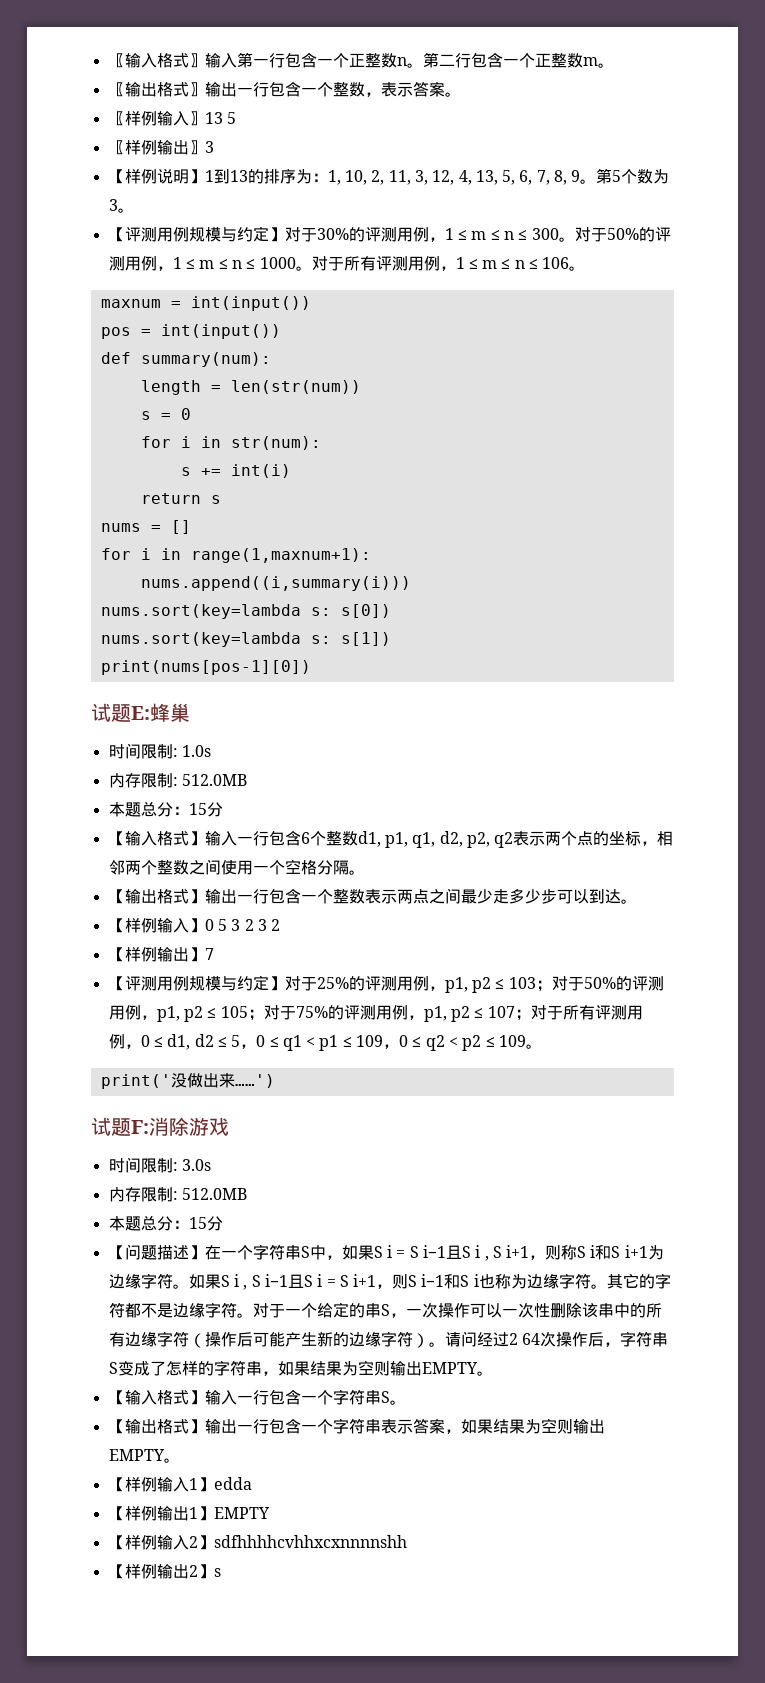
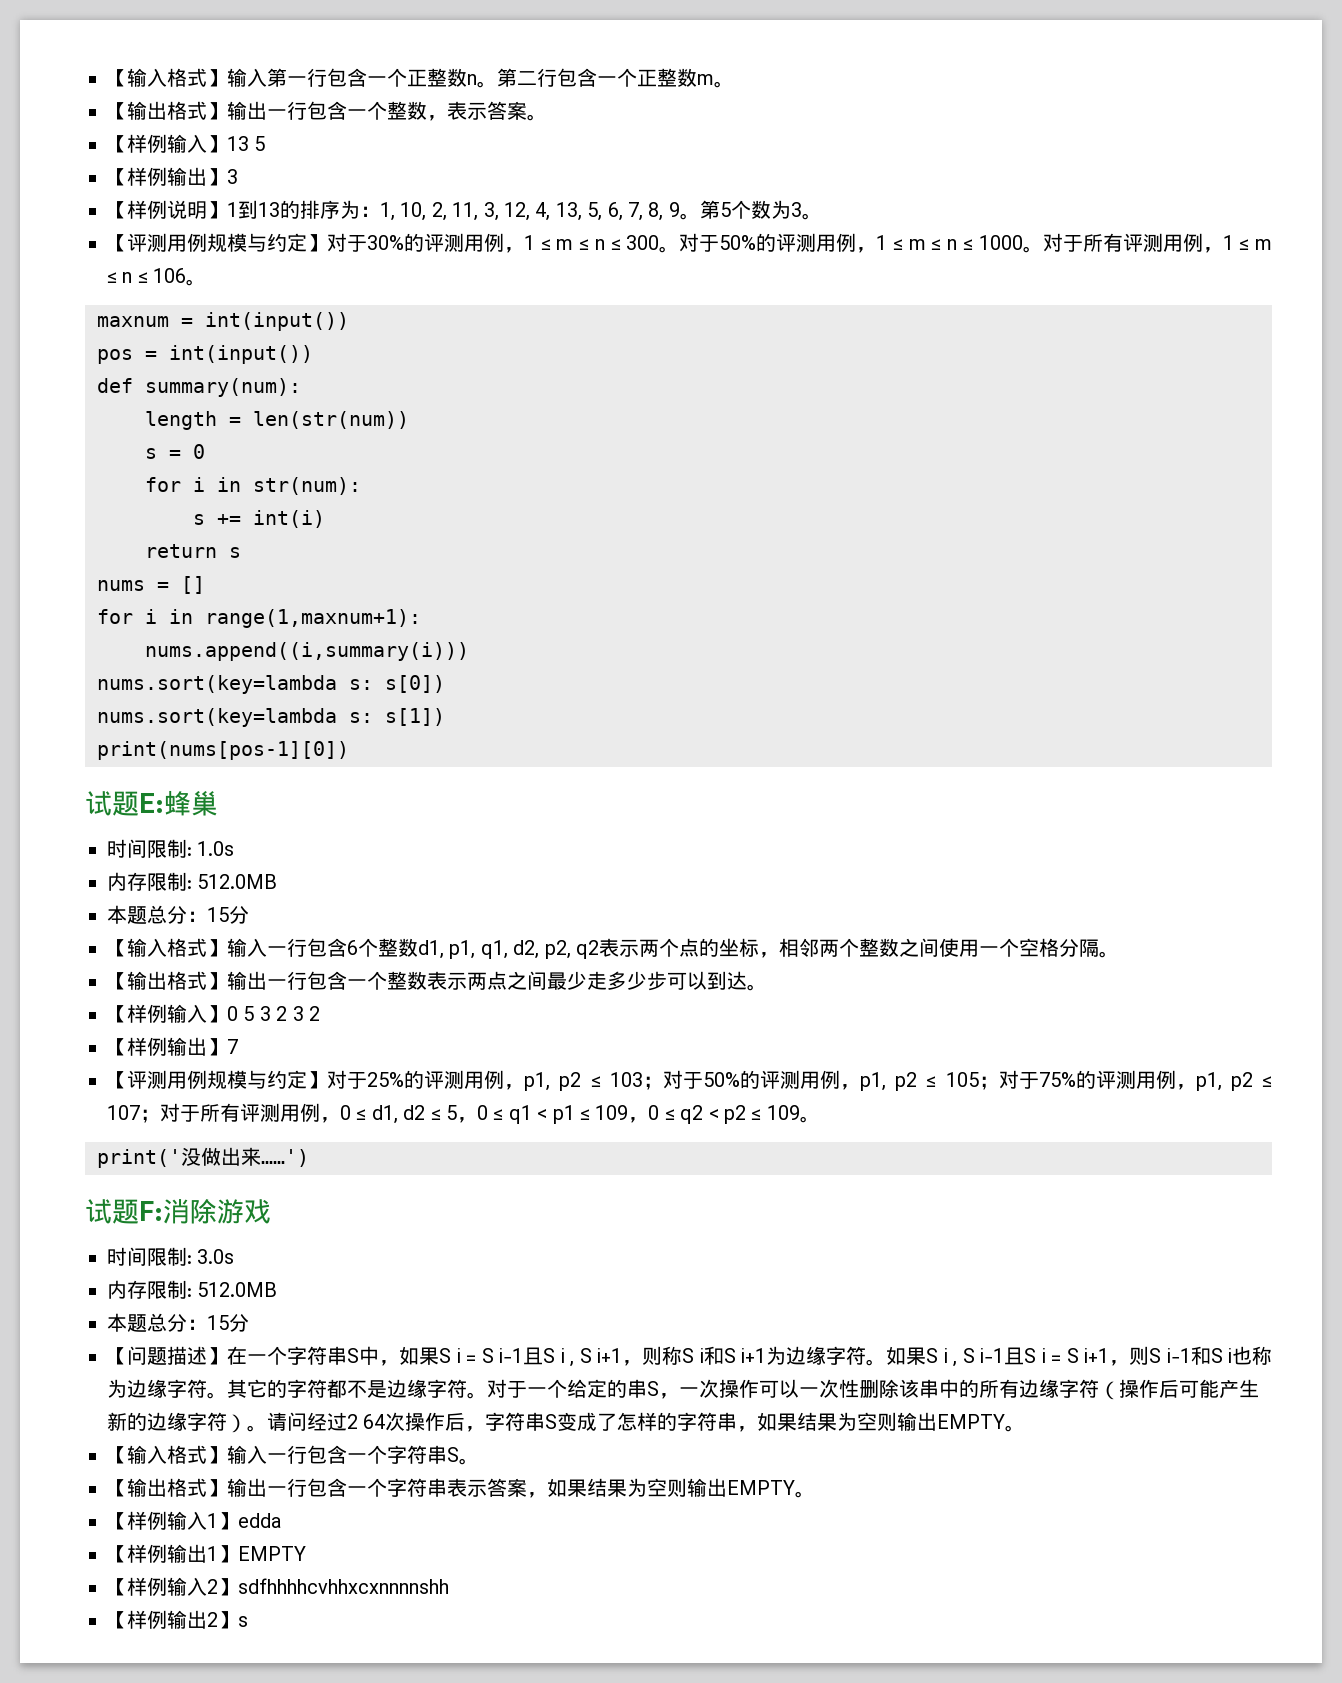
- 〖输入格式〗输入第一行包含一个正整数n。
+ 【输入格式】输入第一行包含一个正整数n。
- 〖输出格式〗输出一行包含一个整数，表示答案。
+ 【输出格式】输出一行包含一个整数，表示答案。
- 〖样例输入〗13 5
+ 【样例输入】13 5
- 〖样例输出〗3
+ 【样例输出】3

